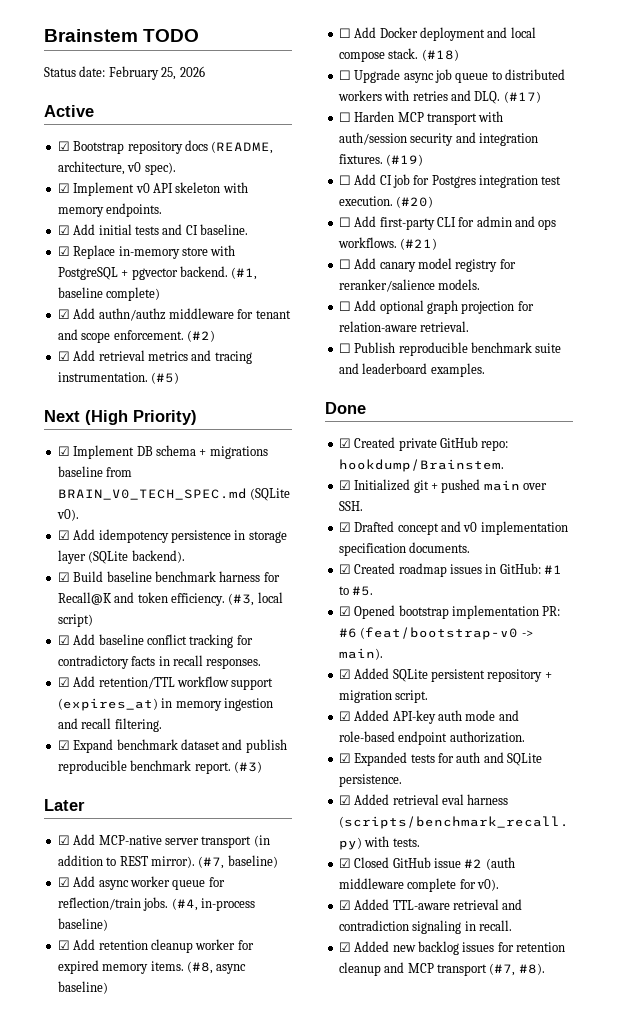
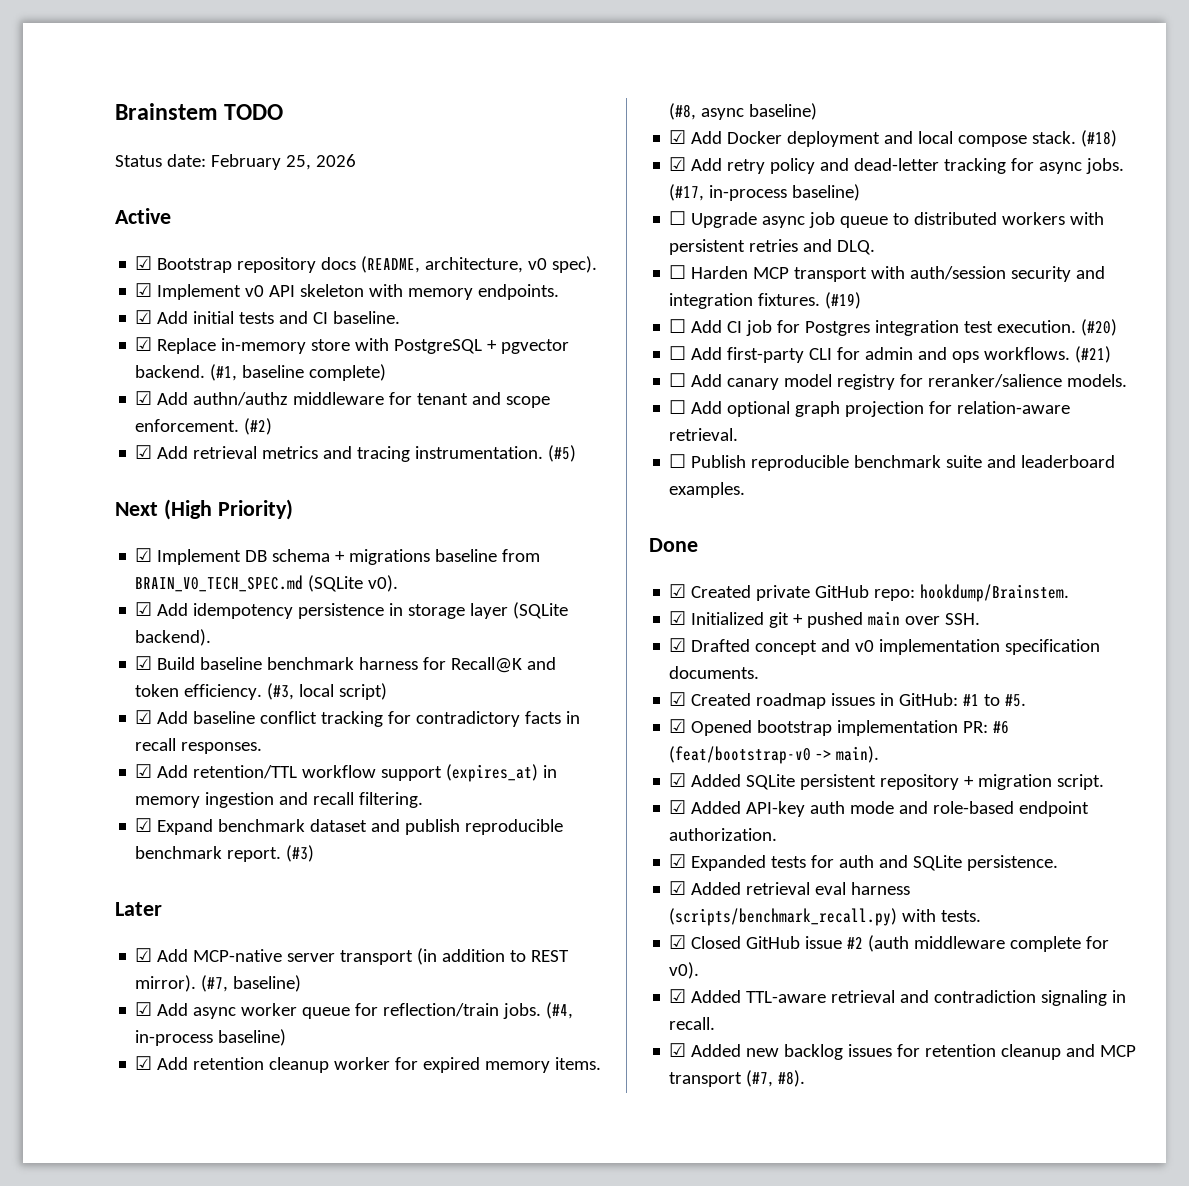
- ☐ Add Docker deployment and local compose stack.
+ ☑ Add Docker deployment and local compose stack.
+ ☑ Add retry policy and dead-letter tracking for async jobs. (#17, in-process baseline)
- ☐ Upgrade async job queue to distributed workers with retries and DLQ. (#17)
+ ☐ Upgrade async job queue to distributed workers with persistent retries and DLQ.

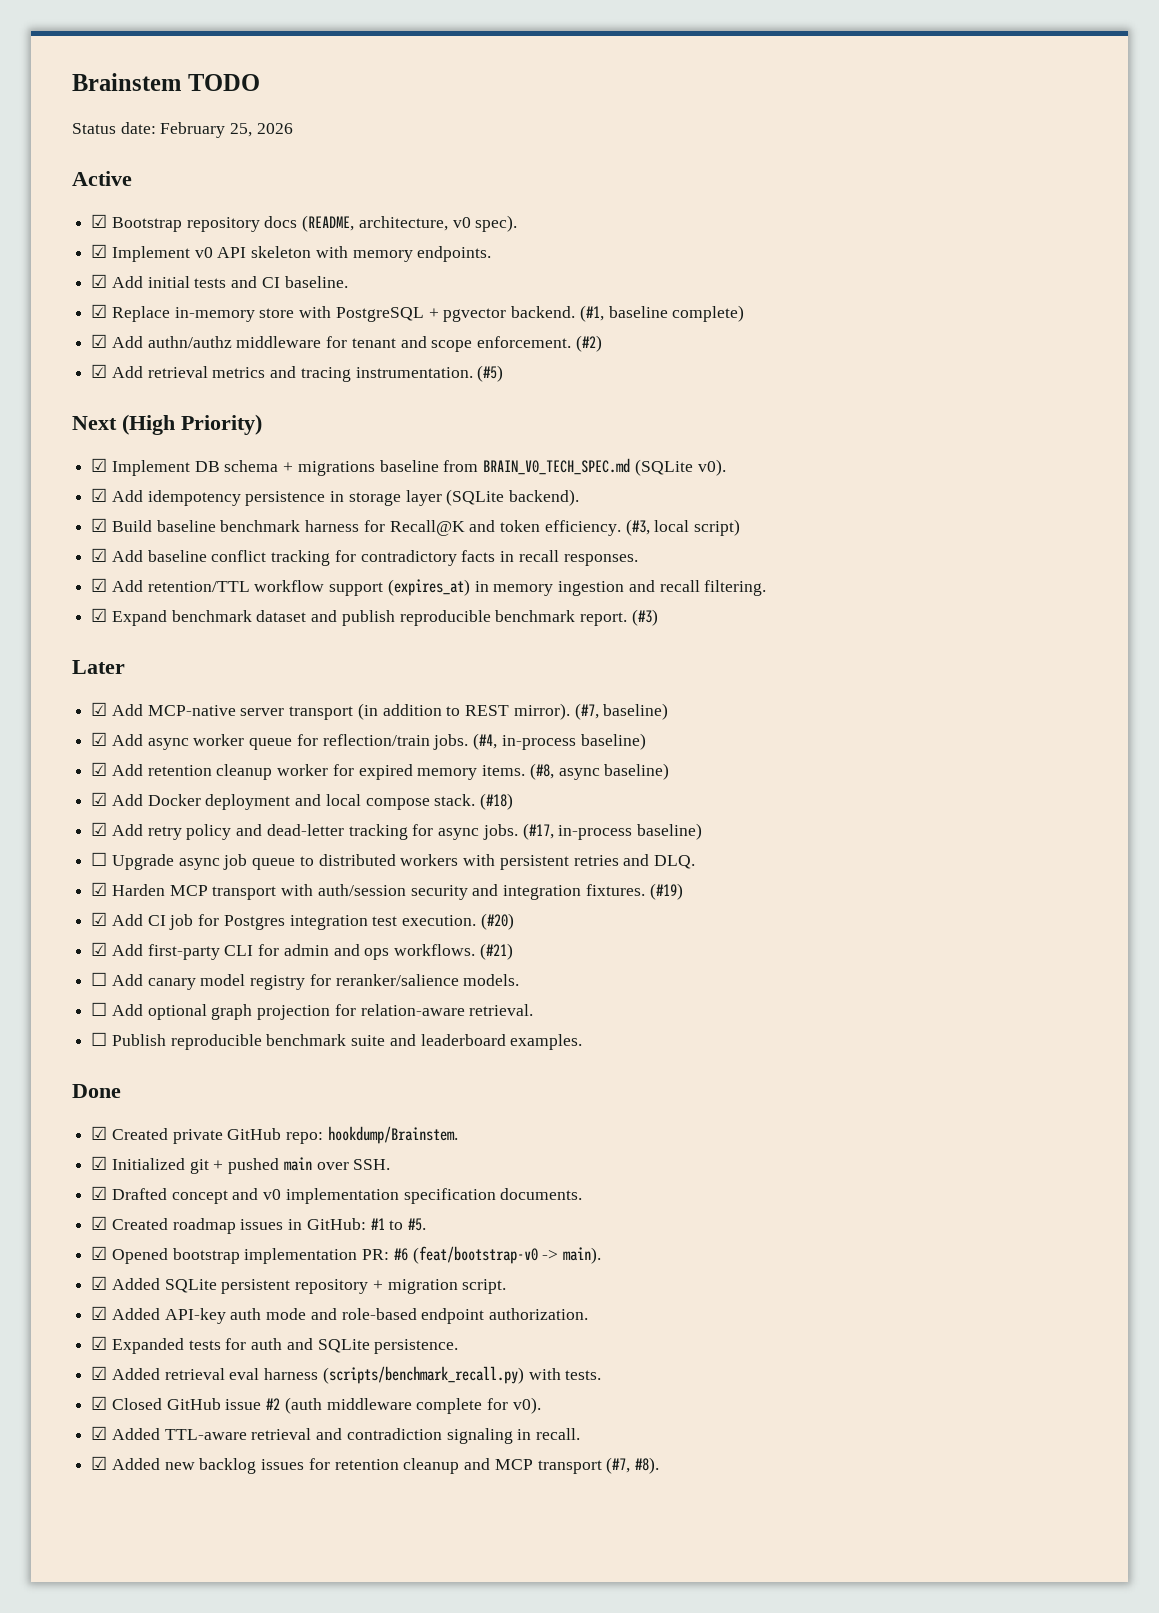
- ☐ Harden MCP transport with auth/session security and integration fixtures.
+ ☑ Harden MCP transport with auth/session security and integration fixtures.
- ☐ Add CI job for Postgres integration test execution.
+ ☑ Add CI job for Postgres integration test execution.
- ☐ Add first-party CLI for admin and ops workflows.
+ ☑ Add first-party CLI for admin and ops workflows.

